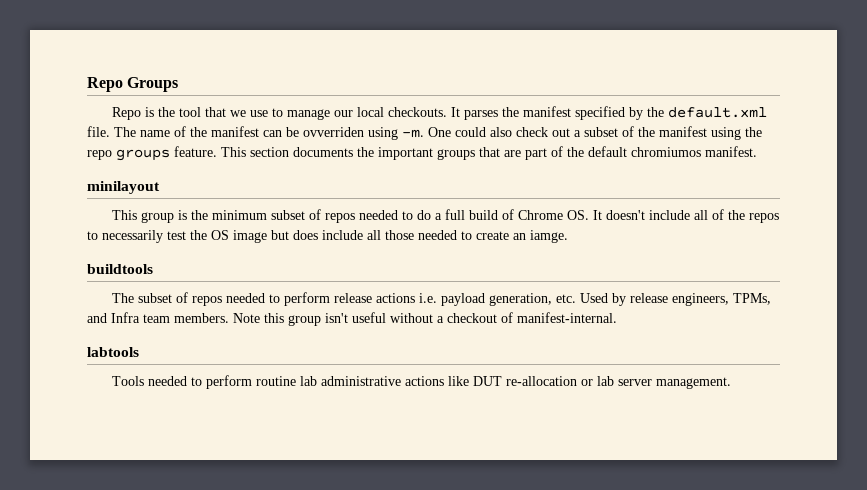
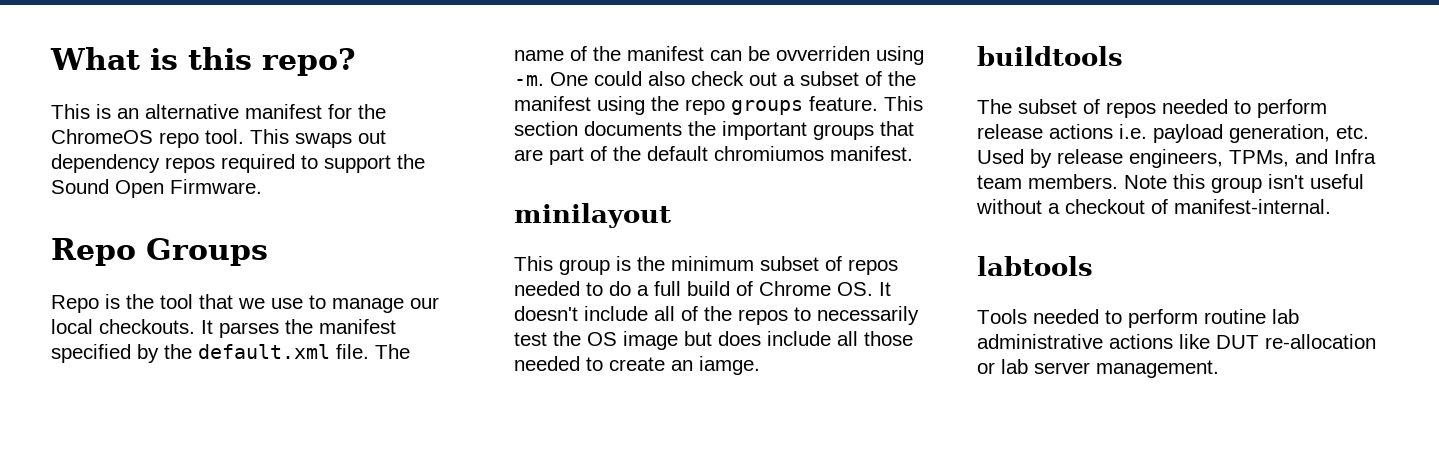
+ What is this repo?
+ This is an alternative manifest for the ChromeOS repo tool. This swaps out dependency repos required to support the Sound Open Firmware.

